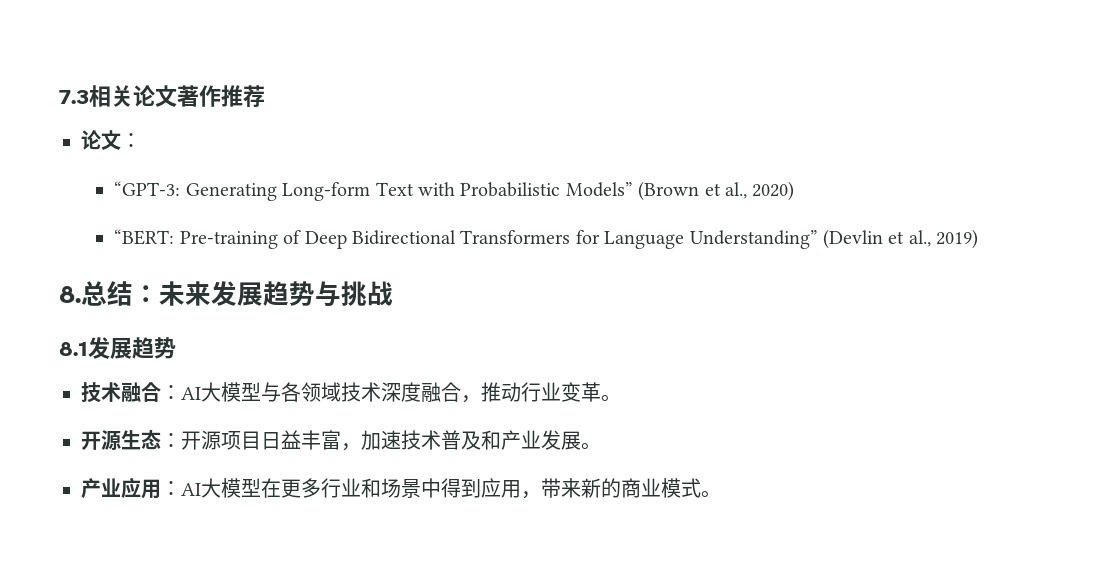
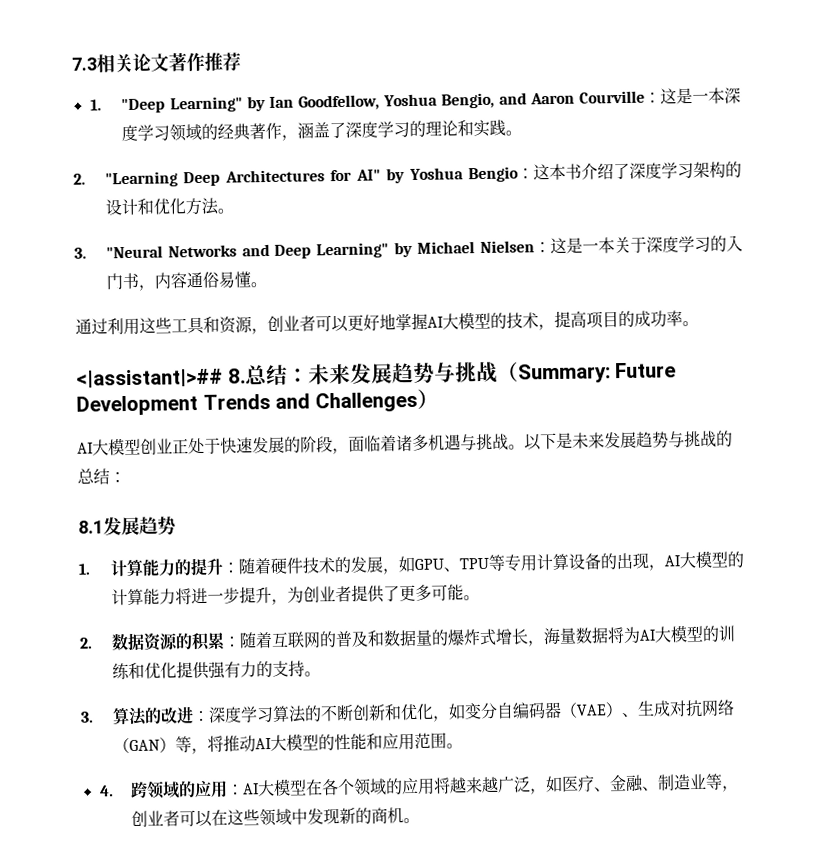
- 论文：
- “GPT-3: Generating Long-form Text with Probabilistic Models” (Brown et al., 2020)
- “BERT: Pre-training of Deep Bidirectional Transformers for Language Understanding” (Devlin et al., 2019)
- 8.总结：未来发展趋势与挑战
+ 1. "Deep Learning" by Ian Goodfellow, Yoshua Bengio, and Aaron Courville：这是一本深度学习领域的经典著作，涵盖了深度学习的理论和实践。
+ 2. "Learning Deep Architectures for AI" by Yoshua Bengio：这本书介绍了深度学习架构的设计和优化方法。
+ 3. "Neural Networks and Deep Learning" by Michael Nielsen：这是一本关于深度学习的入门书，内容通俗易懂。
+ 通过利用这些工具和资源，创业者可以更好地掌握AI大模型的技术，提高项目的成功率。
+ <|assistant|>## 8.总结：未来发展趋势与挑战（Summary: Future Development Trends and Challenges）
+ AI大模型创业正处于快速发展的阶段，面临着诸多机遇与挑战。以下是未来发展趋势与挑战的总结：
  8.1发展趋势
- 技术融合：AI大模型与各领域技术深度融合，推动行业变革。
- 开源生态：开源项目日益丰富，加速技术普及和产业发展。
- 产业应用：AI大模型在更多行业和场景中得到应用，带来新的商业模式。
+ 1.计算能力的提升：随着硬件技术的发展，如GPU、TPU等专用计算设备的出现，AI大模型的计算能力将进一步提升，为创业者提供了更多可能。
+ 2.数据资源的积累：随着互联网的普及和数据量的爆炸式增长，海量数据将为AI大模型的训练和优化提供强有力的支持。
+ 3.算法的改进：深度学习算法的不断创新和优化，如变分自编码器（VAE）、生成对抗网络（GAN）等，将推动AI大模型的性能和应用范围。
+ 4.跨领域的应用：AI大模型在各个领域的应用将越来越广泛，如医疗、金融、制造业等，创业者可以在这些领域中发现新的商机。

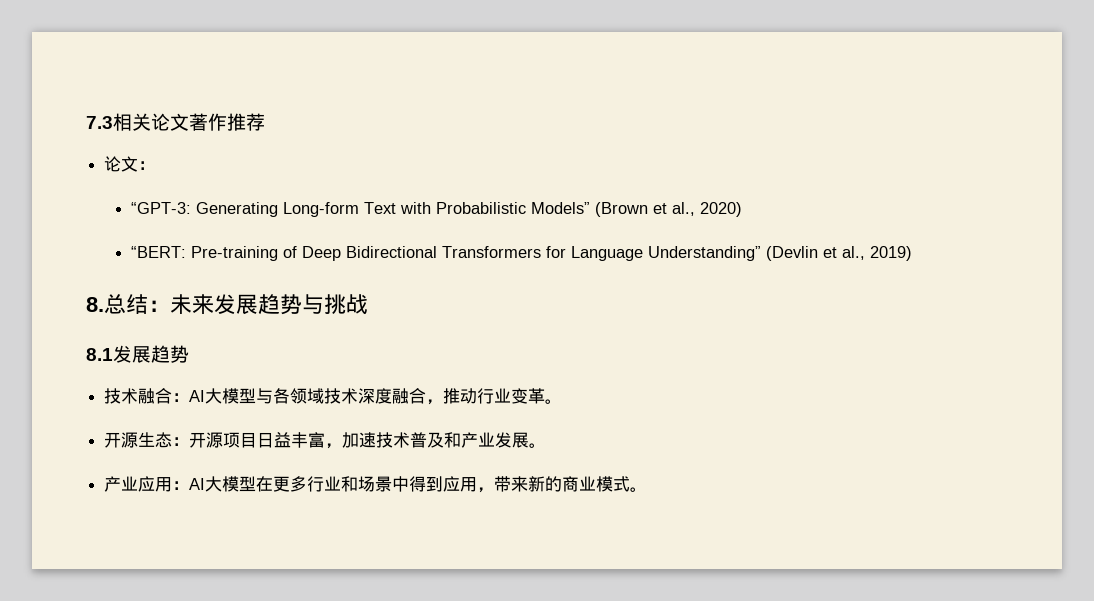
- 1. "Deep Learning" by Ian Goodfellow, Yoshua Bengio, and Aaron Courville：这是一本深度学习领域的经典著作，涵盖了深度学习的理论和实践。
- 2. "Learning Deep Architectures for AI" by Yoshua Bengio：这本书介绍了深度学习架构的设计和优化方法。
- 3. "Neural Networks and Deep Learning" by Michael Nielsen：这是一本关于深度学习的入门书，内容通俗易懂。
- 通过利用这些工具和资源，创业者可以更好地掌握AI大模型的技术，提高项目的成功率。
- <|assistant|>## 8.总结：未来发展趋势与挑战（Summary: Future Development Trends and Challenges）
- AI大模型创业正处于快速发展的阶段，面临着诸多机遇与挑战。以下是未来发展趋势与挑战的总结：
+ 论文：
+ “GPT-3: Generating Long-form Text with Probabilistic Models” (Brown et al., 2020)
+ “BERT: Pre-training of Deep Bidirectional Transformers for Language Understanding” (Devlin et al., 2019)
+ 8.总结：未来发展趋势与挑战
  8.1发展趋势
- 1.计算能力的提升：随着硬件技术的发展，如GPU、TPU等专用计算设备的出现，AI大模型的计算能力将进一步提升，为创业者提供了更多可能。
- 2.数据资源的积累：随着互联网的普及和数据量的爆炸式增长，海量数据将为AI大模型的训练和优化提供强有力的支持。
- 3.算法的改进：深度学习算法的不断创新和优化，如变分自编码器（VAE）、生成对抗网络（GAN）等，将推动AI大模型的性能和应用范围。
- 4.跨领域的应用：AI大模型在各个领域的应用将越来越广泛，如医疗、金融、制造业等，创业者可以在这些领域中发现新的商机。
+ 技术融合：AI大模型与各领域技术深度融合，推动行业变革。
+ 开源生态：开源项目日益丰富，加速技术普及和产业发展。
+ 产业应用：AI大模型在更多行业和场景中得到应用，带来新的商业模式。

